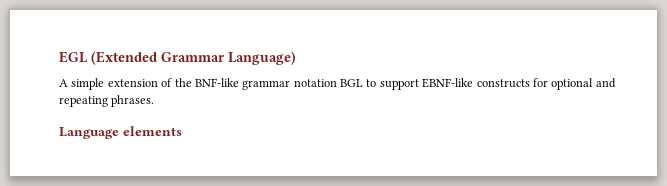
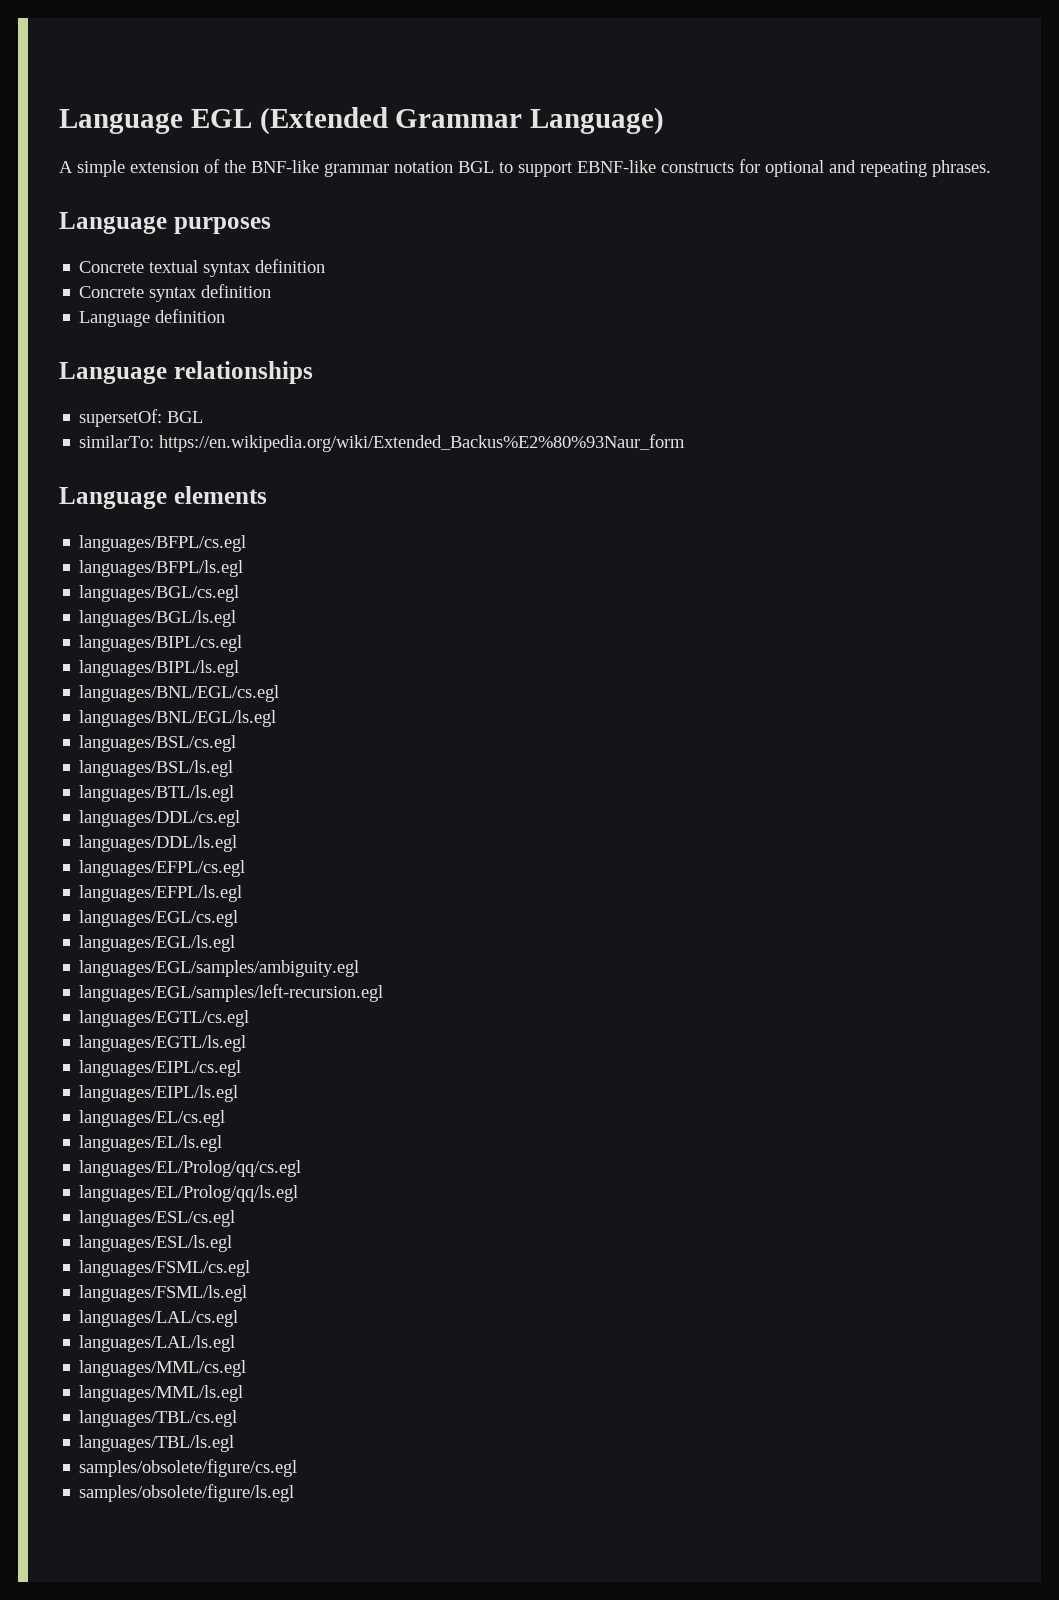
- EGL (Extended Grammar Language)
+ Language EGL (Extended Grammar Language)
+ Language purposes
+ Concrete textual syntax definition
+ Concrete syntax definition
+ Language definition
+ Language relationships
+ supersetOf: BGL
+ similarTo: https://en.wikipedia.org/wiki/Extended_Backus%E2%80%93Naur_form
  Language elements
+ languages/BFPL/cs.egl
+ languages/BFPL/ls.egl
+ languages/BGL/cs.egl
+ languages/BGL/ls.egl
+ languages/BIPL/cs.egl
+ languages/BIPL/ls.egl
+ languages/BNL/EGL/cs.egl
+ languages/BNL/EGL/ls.egl
+ languages/BSL/cs.egl
+ languages/BSL/ls.egl
+ languages/BTL/ls.egl
+ languages/DDL/cs.egl
+ languages/DDL/ls.egl
+ languages/EFPL/cs.egl
+ languages/EFPL/ls.egl
+ languages/EGL/cs.egl
+ languages/EGL/ls.egl
+ languages/EGL/samples/ambiguity.egl
+ languages/EGL/samples/left-recursion.egl
+ languages/EGTL/cs.egl
+ languages/EGTL/ls.egl
+ languages/EIPL/cs.egl
+ languages/EIPL/ls.egl
+ languages/EL/cs.egl
+ languages/EL/ls.egl
+ languages/EL/Prolog/qq/cs.egl
+ languages/EL/Prolog/qq/ls.egl
+ languages/ESL/cs.egl
+ languages/ESL/ls.egl
+ languages/FSML/cs.egl
+ languages/FSML/ls.egl
+ languages/LAL/cs.egl
+ languages/LAL/ls.egl
+ languages/MML/cs.egl
+ languages/MML/ls.egl
+ languages/TBL/cs.egl
+ languages/TBL/ls.egl
+ samples/obsolete/figure/cs.egl
+ samples/obsolete/figure/ls.egl

